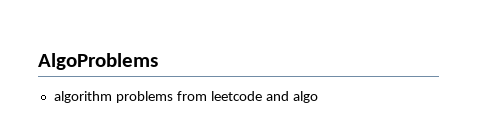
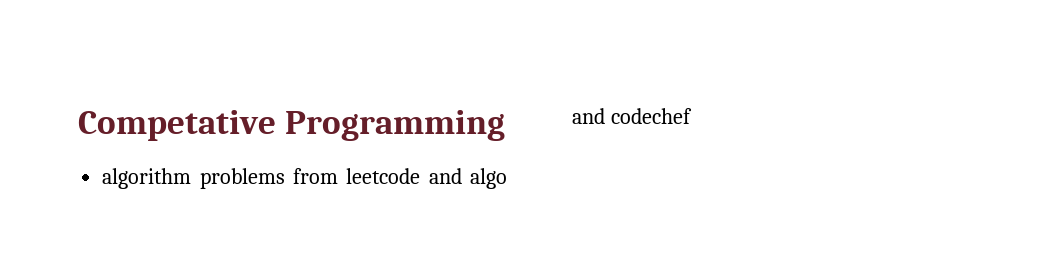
- AlgoProblems
+ Competative Programming
- algorithm problems from leetcode and algo
+ algorithm problems from leetcode and algo and codechef

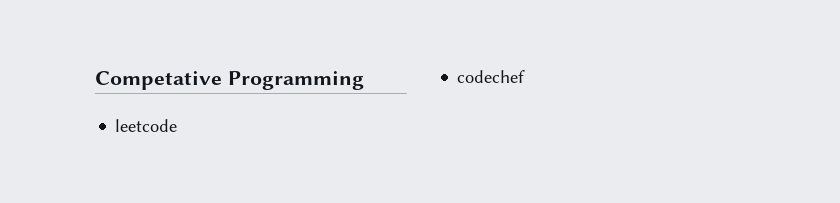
- algorithm problems from leetcode and algo and codechef
+ leetcode
+ codechef

